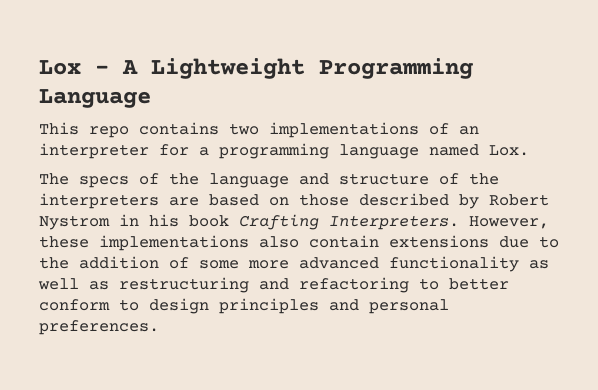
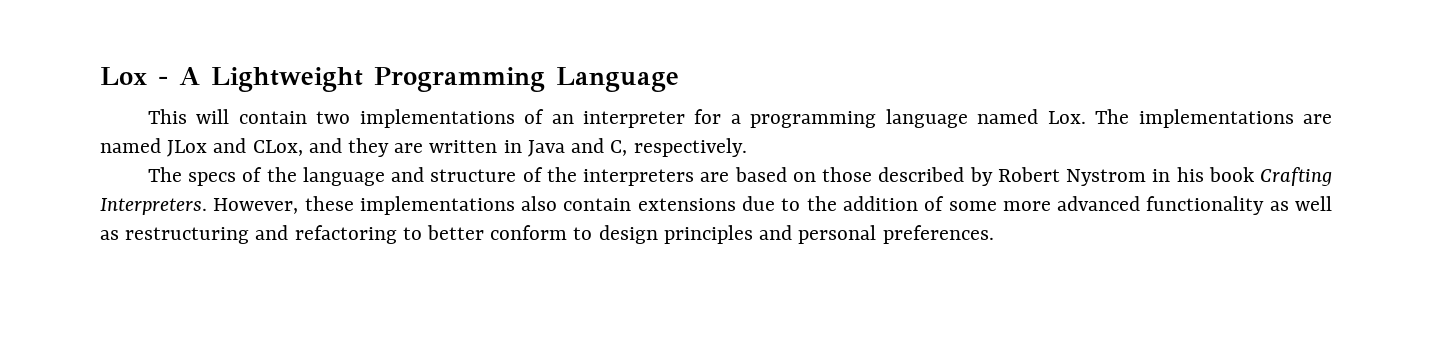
- This repo contains two implementations of an interpreter for a programming language named Lox.
+ This will contain two implementations of an interpreter for a programming language named Lox. The implementations are named JLox and CLox, and they are written in Java and C, respectively.

